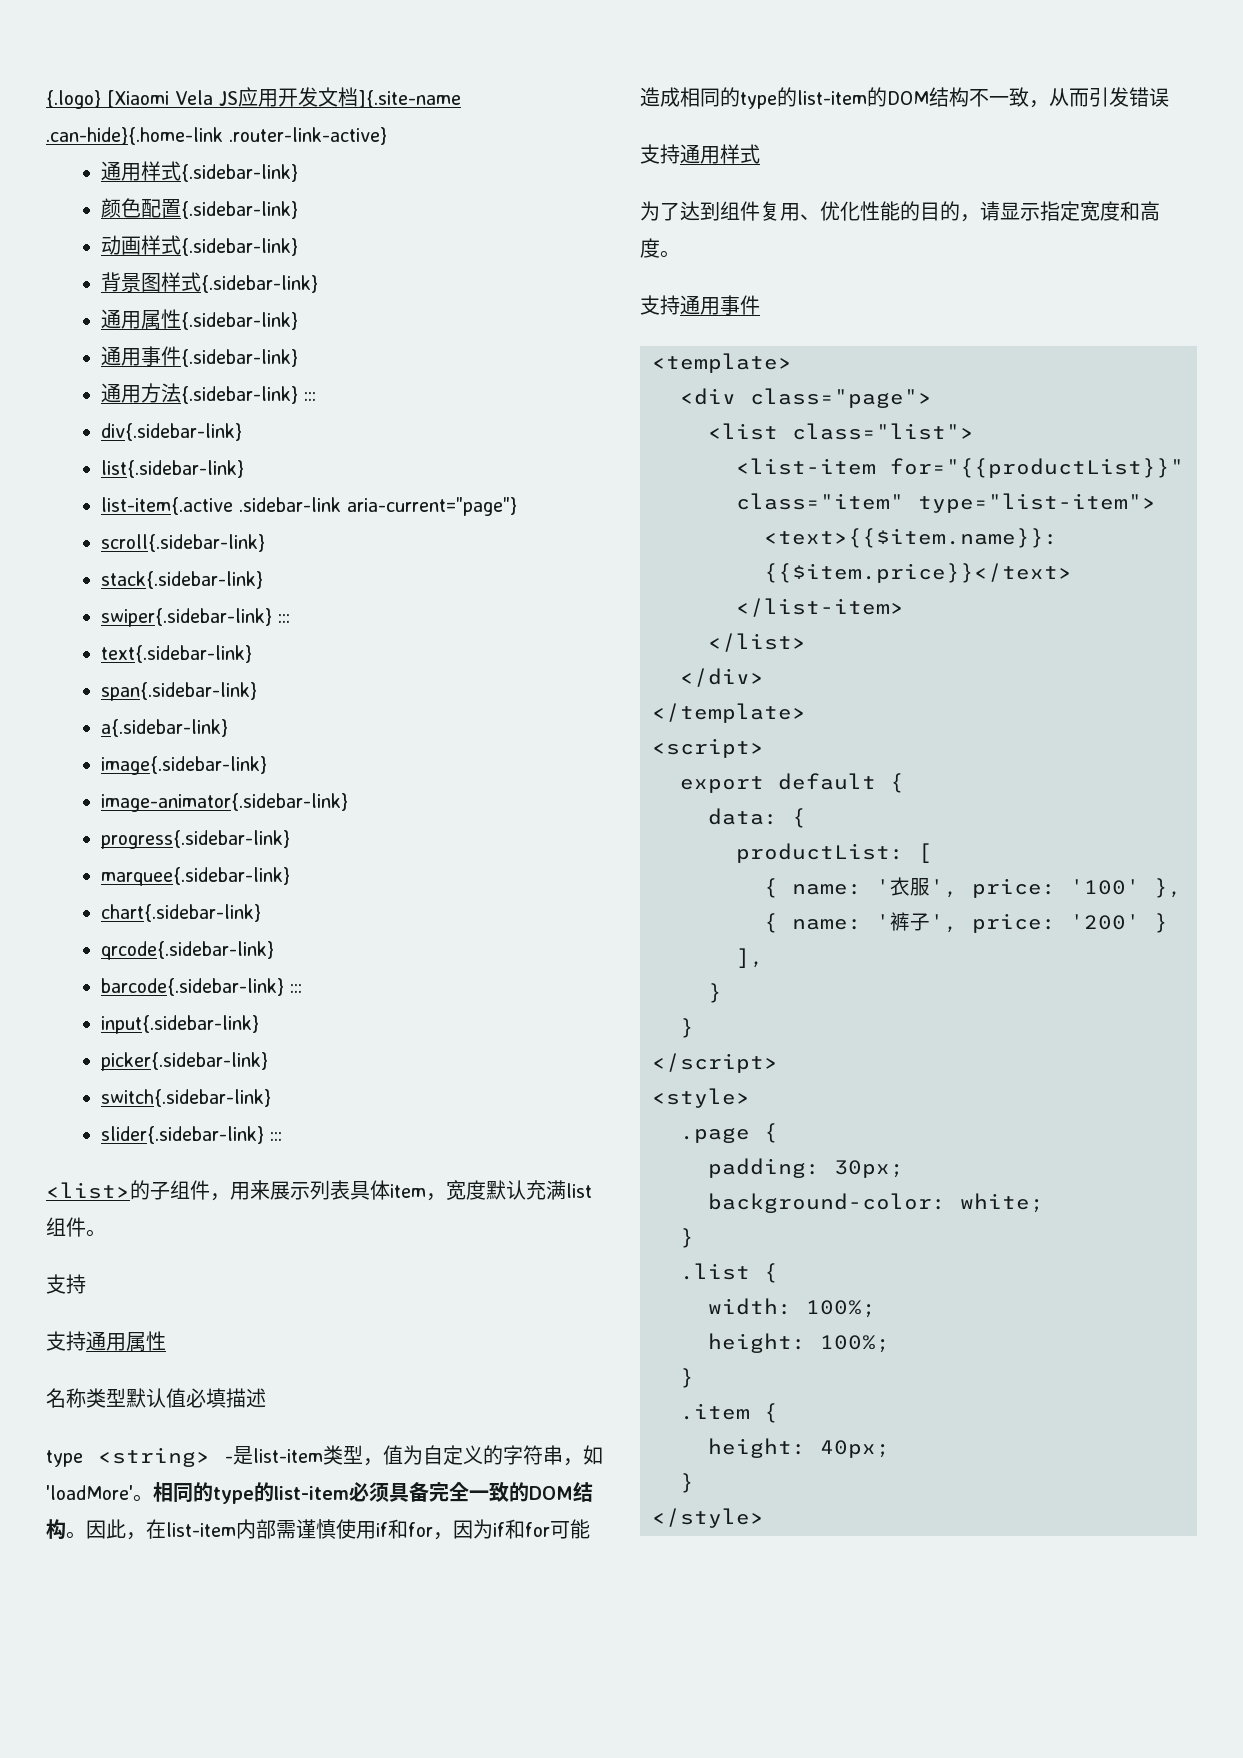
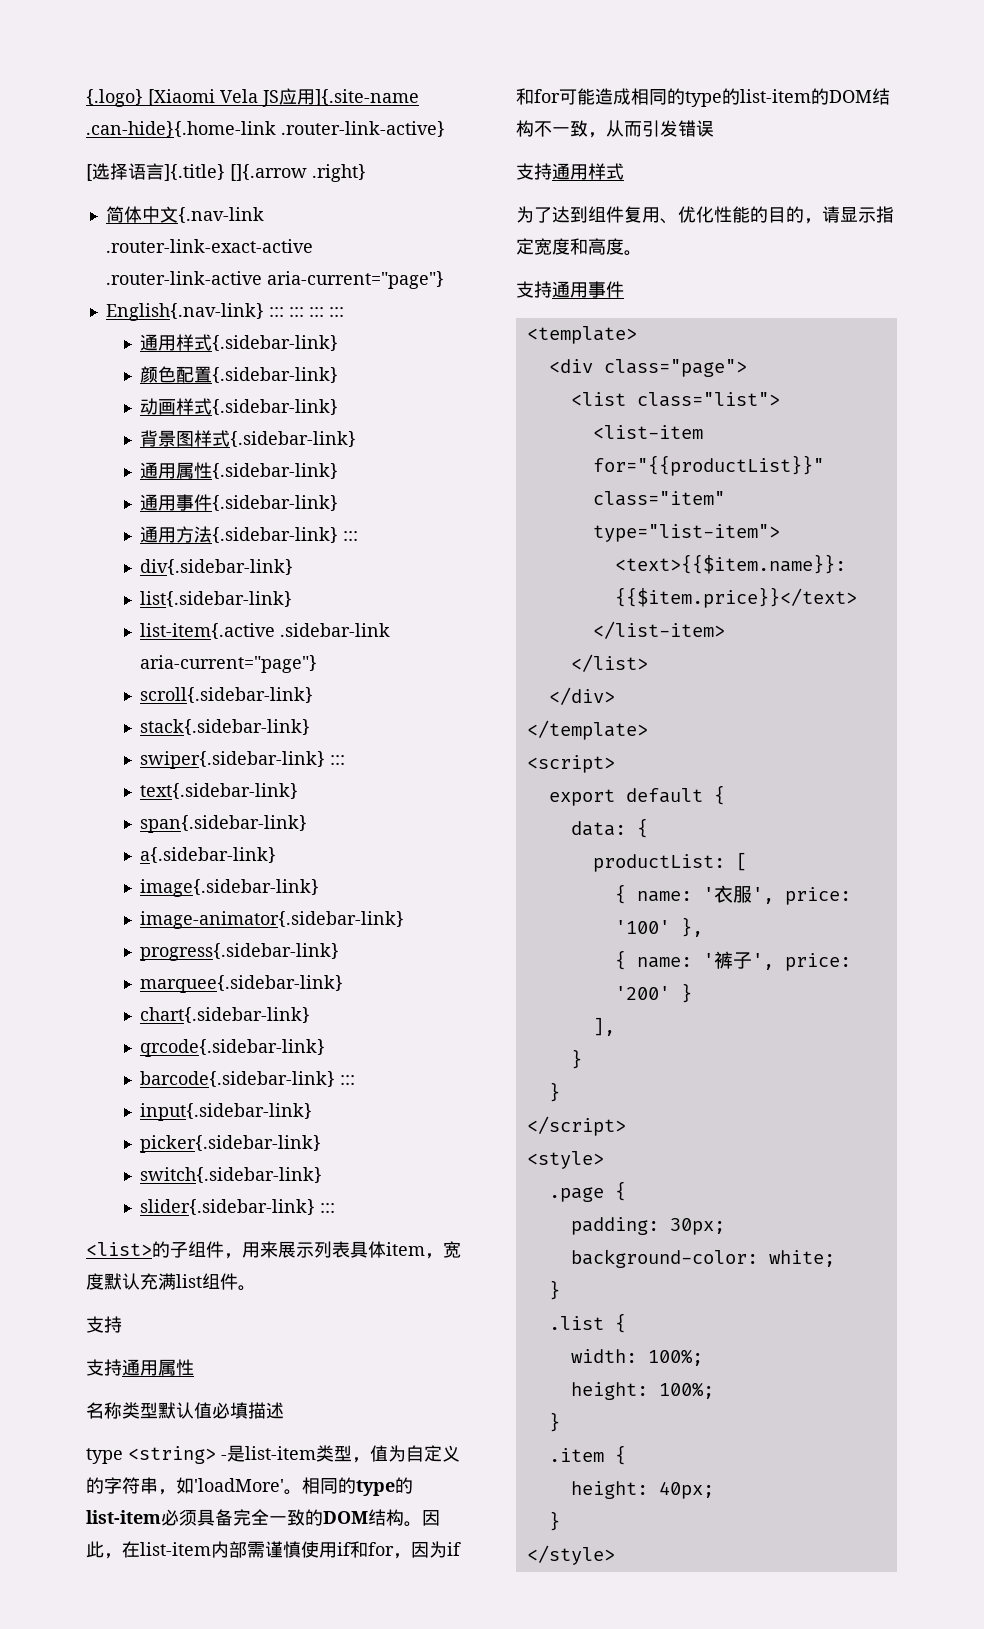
- {.logo} [Xiaomi Vela JS应用开发文档]{.site-name .can-hide}{.home-link .router-link-active}
+ {.logo} [Xiaomi Vela JS应用]{.site-name .can-hide}{.home-link .router-link-active}
+ [选择语言]{.title} []{.arrow .right}
+ 简体中文{.nav-link .router-link-exact-active .router-link-active aria-current="page"}
+ English{.nav-link} ::: ::: ::: :::

